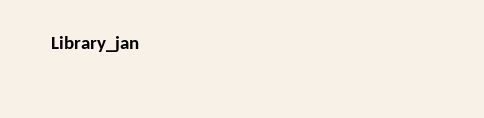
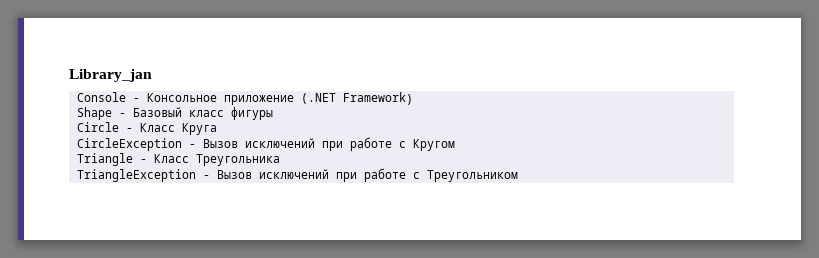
+ Console - Консольное приложение (.NET Framework)
+ Shape - Базовый класс фигуры
+ Circle - Класс Круга
+ CircleException - Вызов исключений при работе с Кругом
+ Triangle - Класс Треугольника
+ TriangleException - Вызов исключений при работе с Треугольником

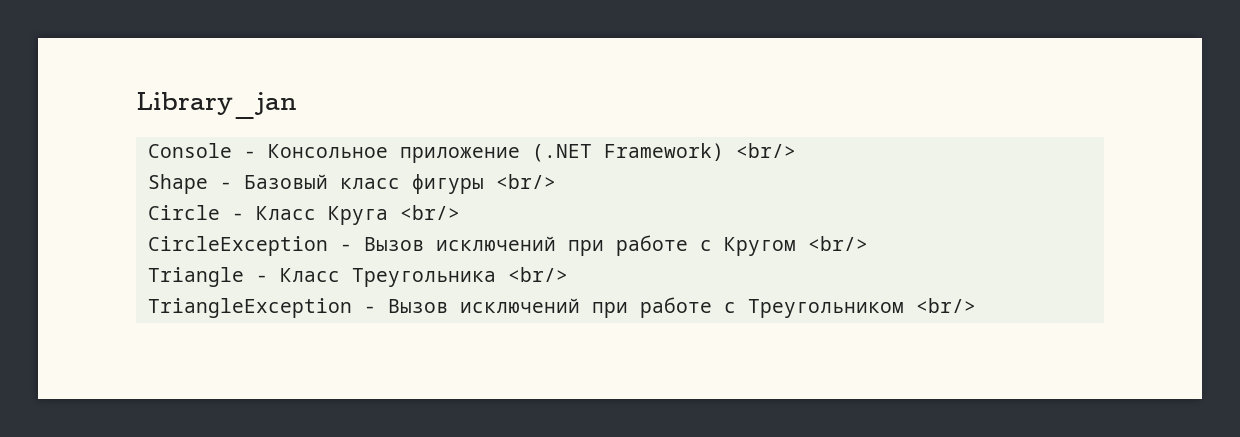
- Console - Консольное приложение (.NET Framework)
+ Console - Консольное приложение (.NET Framework) <br/>
- Shape - Базовый класс фигуры
+ Shape - Базовый класс фигуры <br/>
- Circle - Класс Круга
+ Circle - Класс Круга <br/>
- CircleException - Вызов исключений при работе с Кругом
+ CircleException - Вызов исключений при работе с Кругом <br/>
- Triangle - Класс Треугольника
+ Triangle - Класс Треугольника <br/>
- TriangleException - Вызов исключений при работе с Треугольником
+ TriangleException - Вызов исключений при работе с Треугольником <br/>

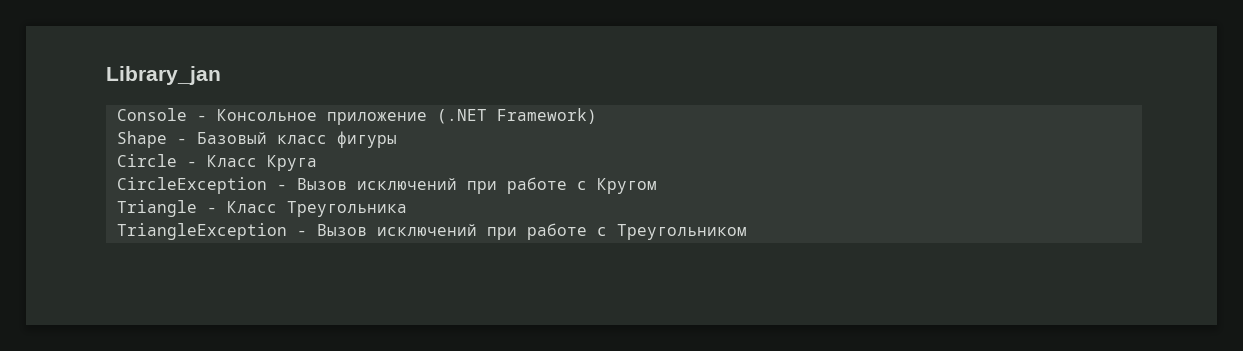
- Console - Консольное приложение (.NET Framework) <br/>
+ Console - Консольное приложение (.NET Framework)
- Shape - Базовый класс фигуры <br/>
+ Shape - Базовый класс фигуры
- Circle - Класс Круга <br/>
+ Circle - Класс Круга
- CircleException - Вызов исключений при работе с Кругом <br/>
+ CircleException - Вызов исключений при работе с Кругом
- Triangle - Класс Треугольника <br/>
+ Triangle - Класс Треугольника
- TriangleException - Вызов исключений при работе с Треугольником <br/>
+ TriangleException - Вызов исключений при работе с Треугольником

